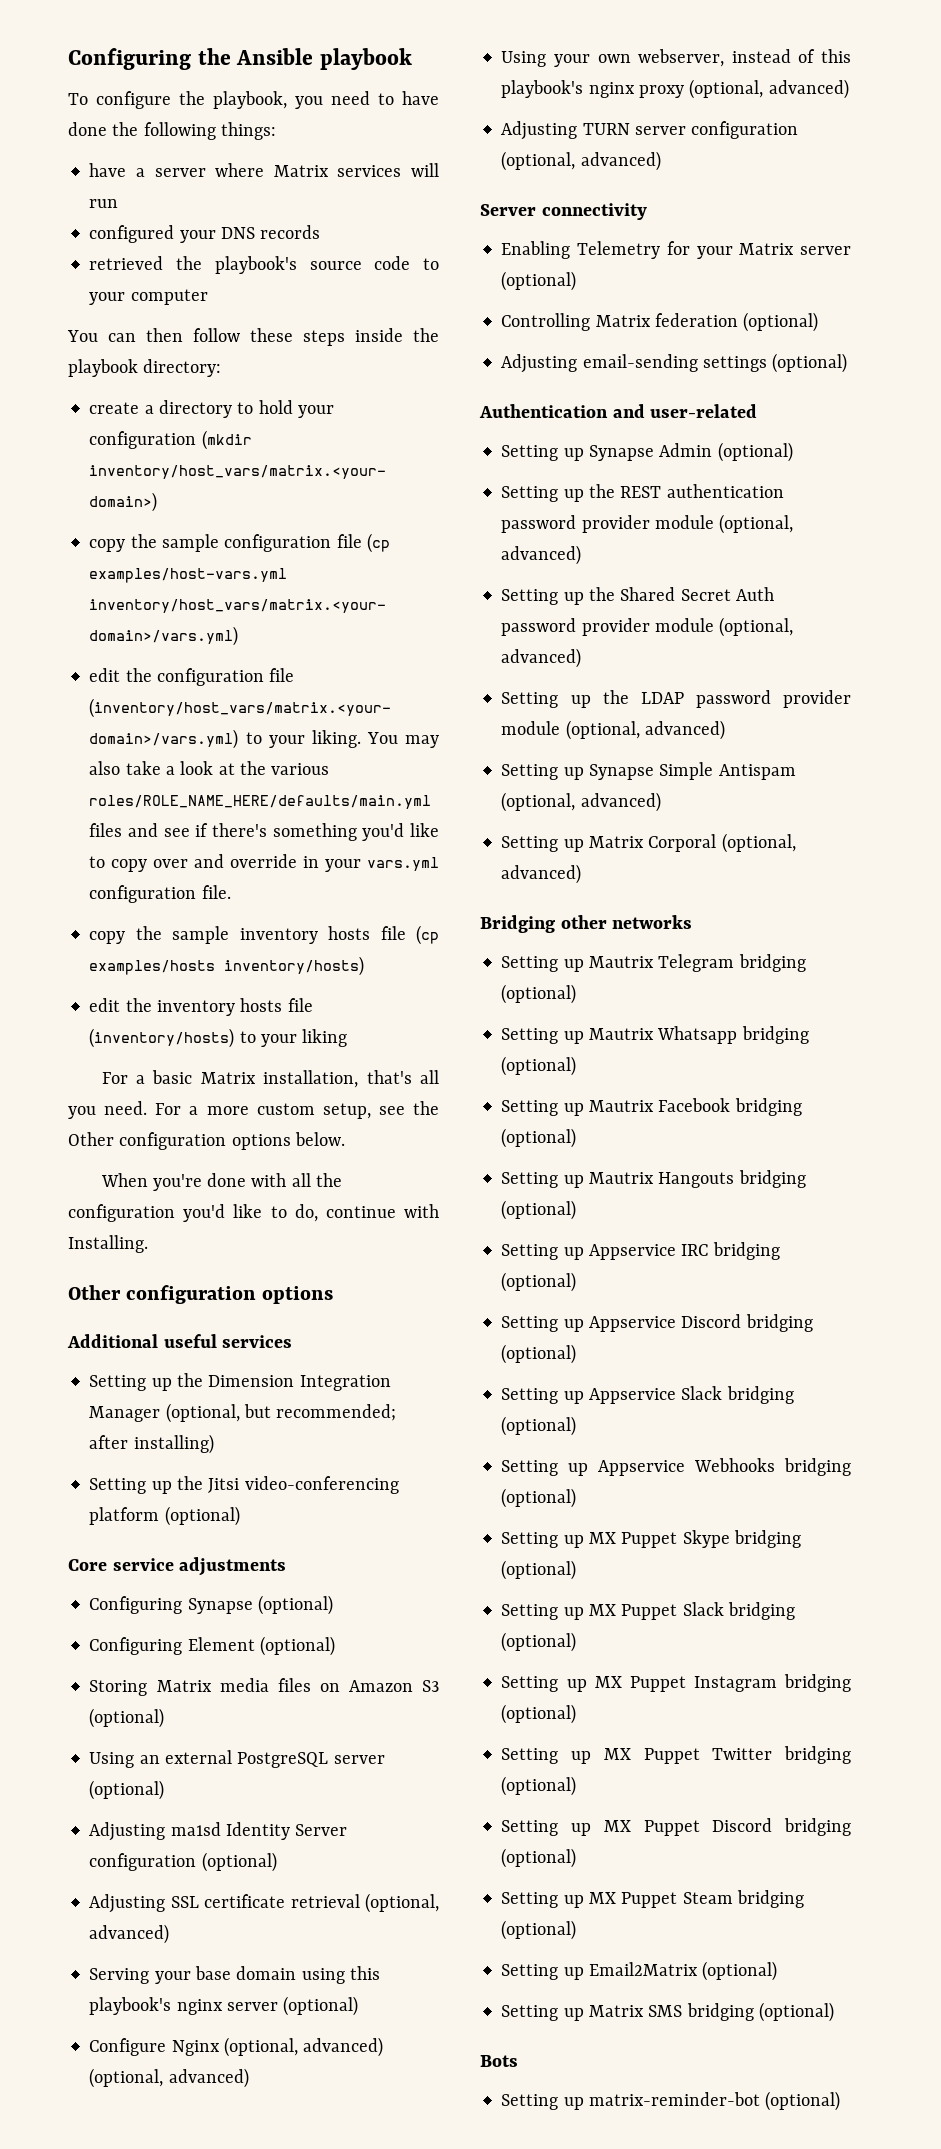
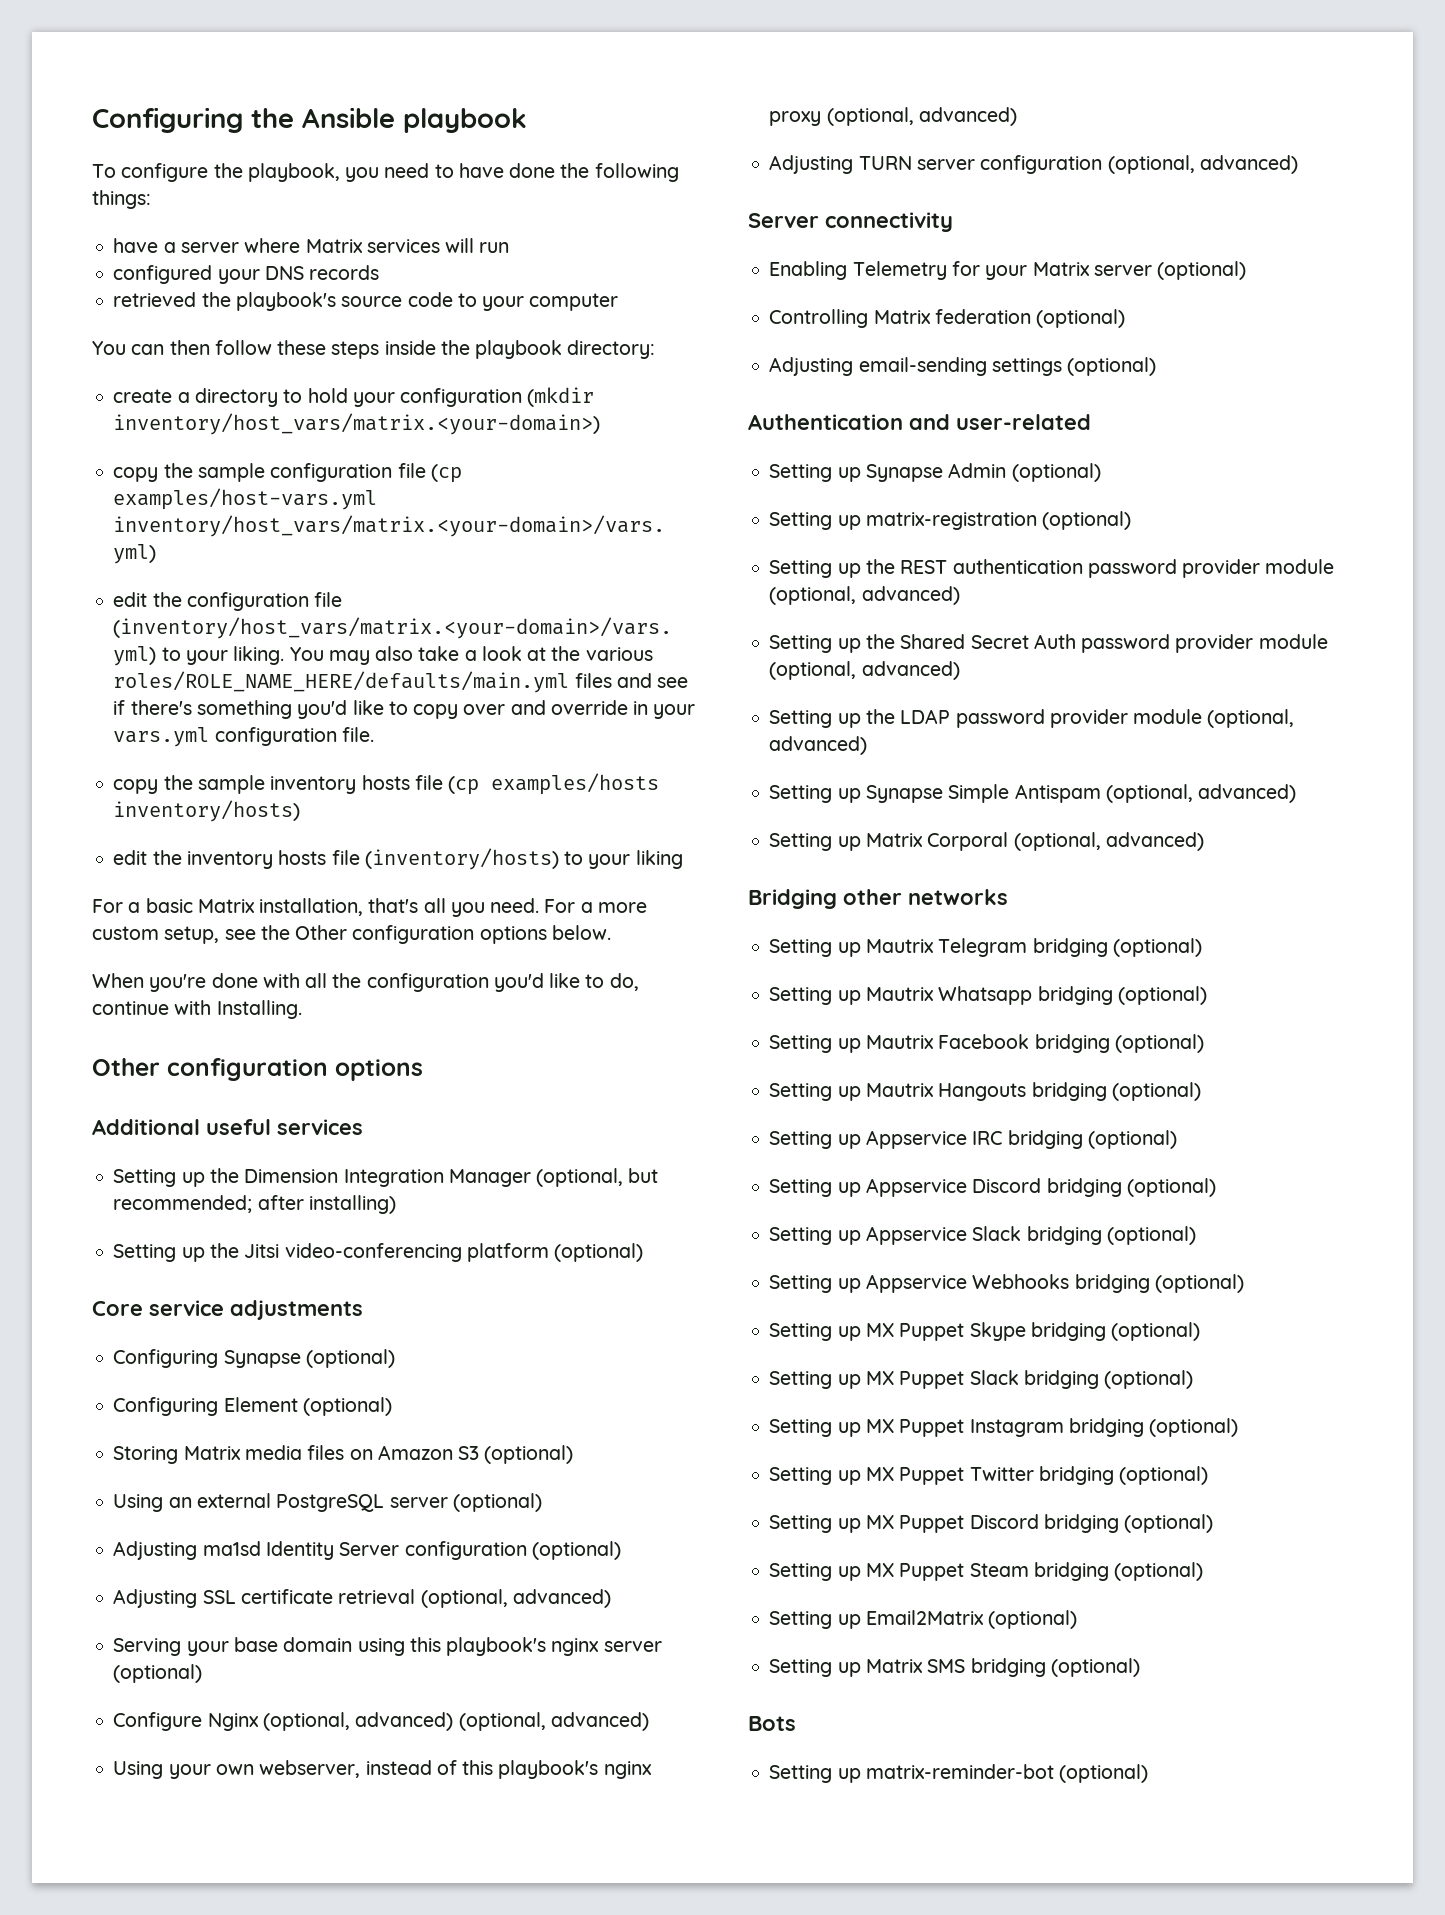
+ Setting up matrix-registration (optional)

